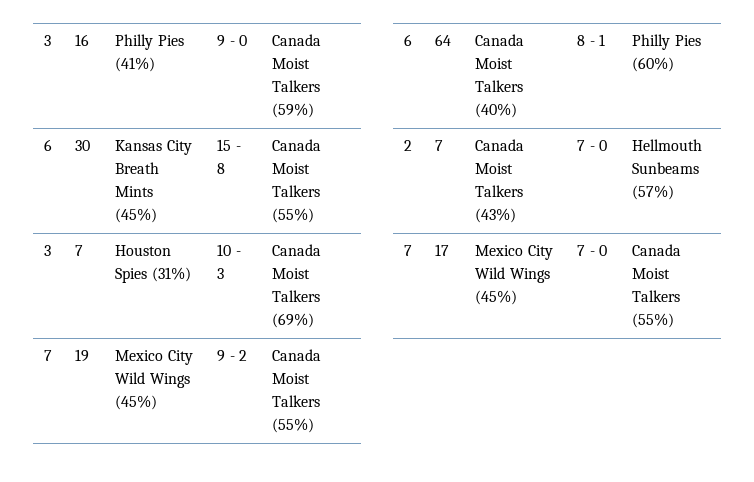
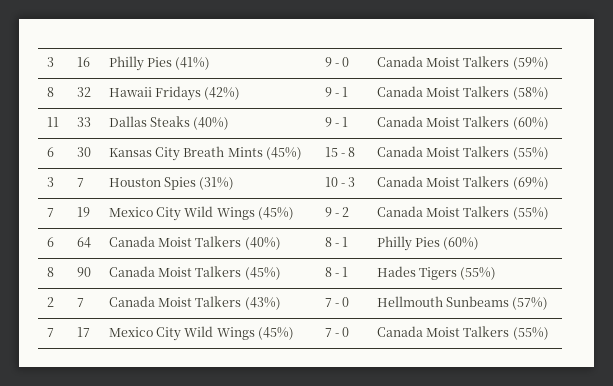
+ 8 | 32 | Hawaii Fridays (42%) | 9 - 1 | Canada Moist Talkers (58%)
+ 11 | 33 | Dallas Steaks (40%) | 9 - 1 | Canada Moist Talkers (60%)
+ 8 | 90 | Canada Moist Talkers (45%) | 8 - 1 | Hades Tigers (55%)

